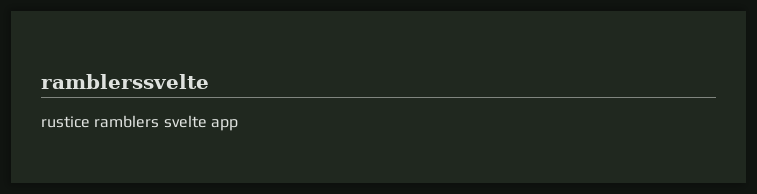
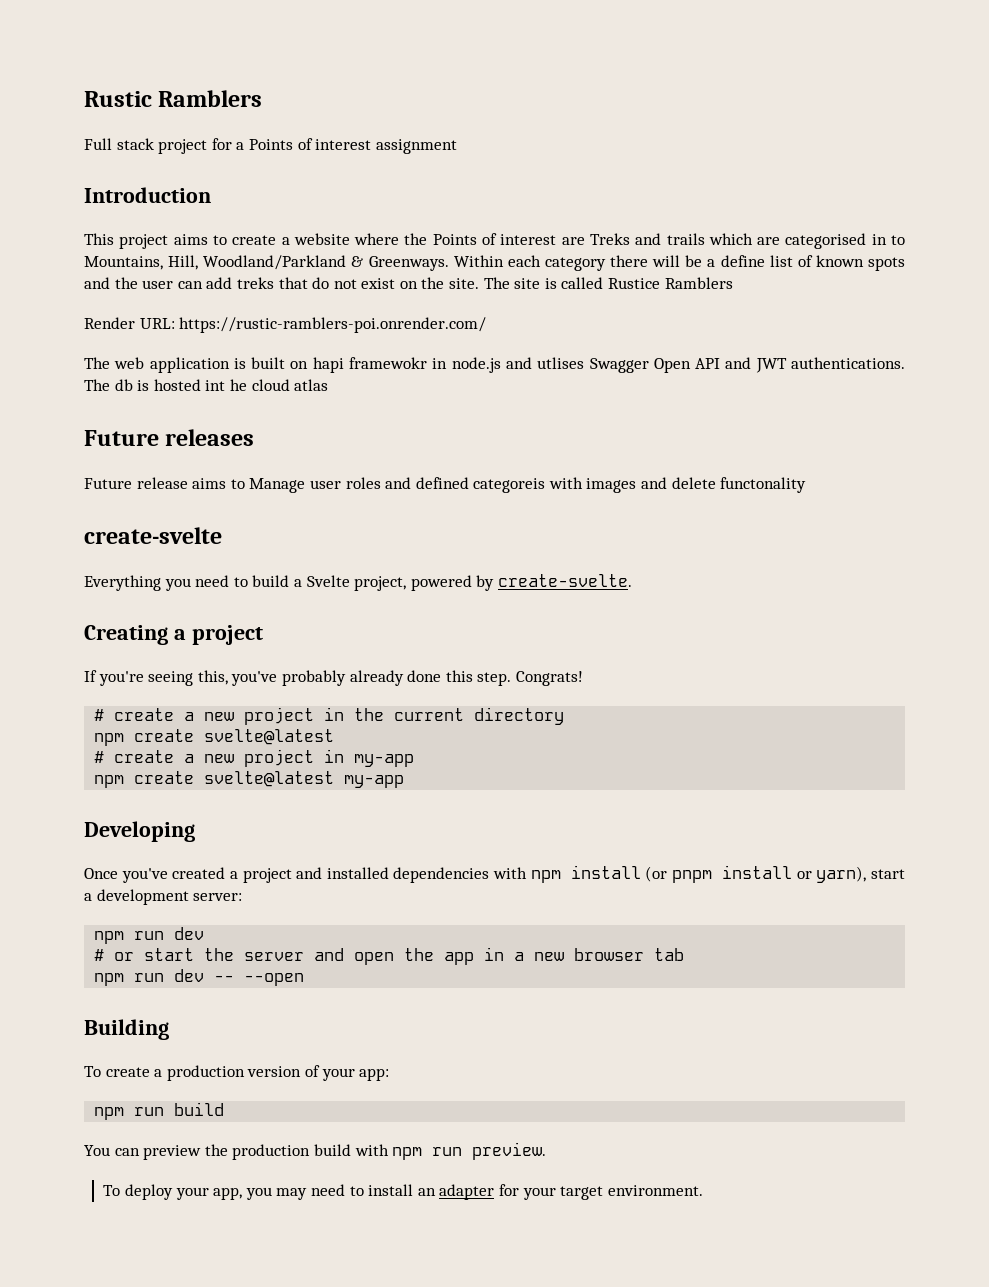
- ramblerssvelte
- rustice ramblers svelte app
+ Rustic Ramblers
+ Full stack project for a Points of interest assignment
+ Introduction
+ This project aims to create a website where the Points of interest are Treks and trails which are categorised in to Mountains, Hill, Woodland/Parkland & Greenways. Within each category there will be a define list of known spots and the user can add treks that do not exist on the site. The site is called Rustice Ramblers
+ Render URL: https://rustic-ramblers-poi.onrender.com/
+ The web application is built on hapi framewokr in node.js and utlises Swagger Open API and JWT authentications. The db is hosted int he cloud atlas
+ Future releases
+ Future release aims to Manage user roles and defined categoreis with images and delete functonality
+ create-svelte
+ Everything you need to build a Svelte project, powered by create-svelte.
+ Creating a project
+ If you're seeing this, you've probably already done this step. Congrats!
+ # create a new project in the current directory
+ npm create svelte@latest
+ # create a new project in my-app
+ npm create svelte@latest my-app
+ Developing
+ Once you've created a project and installed dependencies with npm install (or pnpm install or yarn), start a development server:
+ npm run dev
+ # or start the server and open the app in a new browser tab
+ npm run dev -- --open
+ Building
+ To create a production version of your app:
+ npm run build
+ You can preview the production build with npm run preview.
+ To deploy your app, you may need to install an adapter for your target environment.

